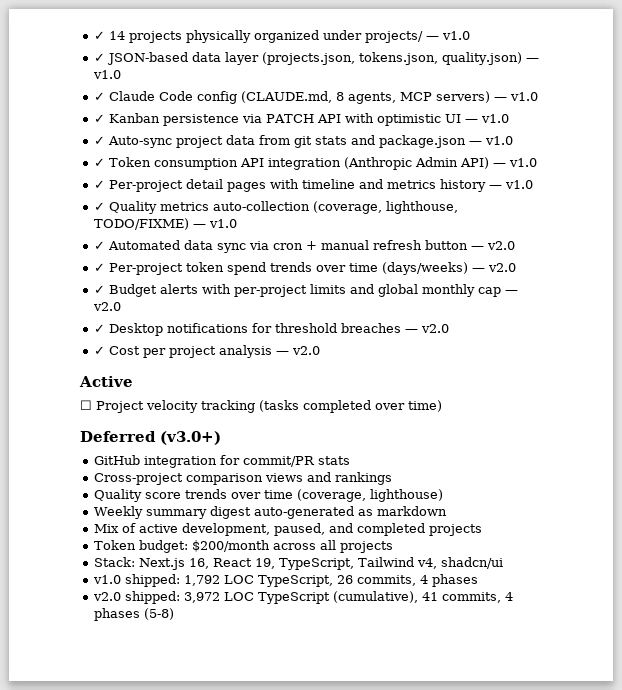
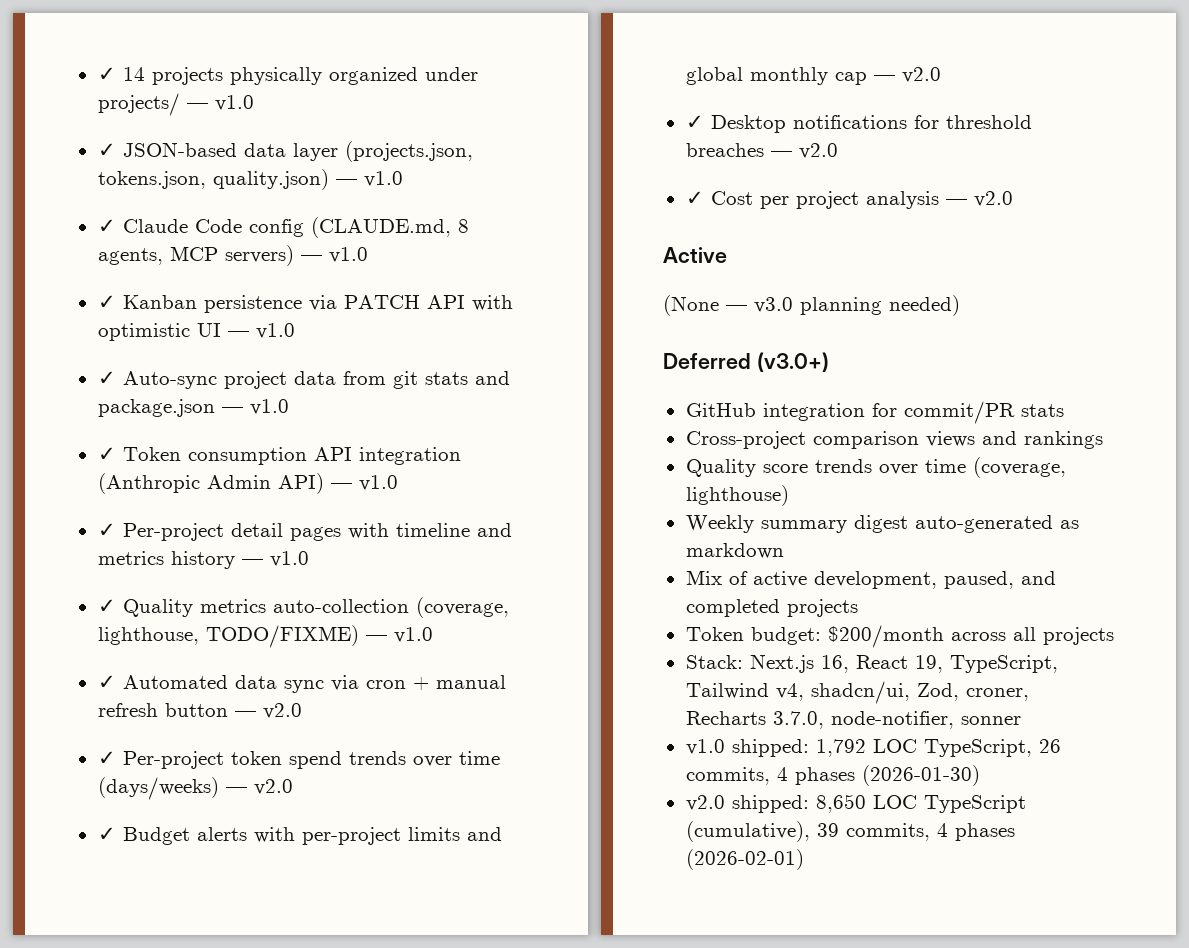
- ☐ Project velocity tracking (tasks completed over time)
+ (None — v3.0 planning needed)
- Stack: Next.js 16, React 19, TypeScript, Tailwind v4, shadcn/ui
+ Stack: Next.js 16, React 19, TypeScript, Tailwind v4, shadcn/ui, Zod, croner, Recharts 3.7.0, node-notifier, sonner
- v1.0 shipped: 1,792 LOC TypeScript, 26 commits, 4 phases
+ v1.0 shipped: 1,792 LOC TypeScript, 26 commits, 4 phases (2026-01-30)
- v2.0 shipped: 3,972 LOC TypeScript (cumulative), 41 commits, 4 phases (5-8)
+ v2.0 shipped: 8,650 LOC TypeScript (cumulative), 39 commits, 4 phases (2026-02-01)

